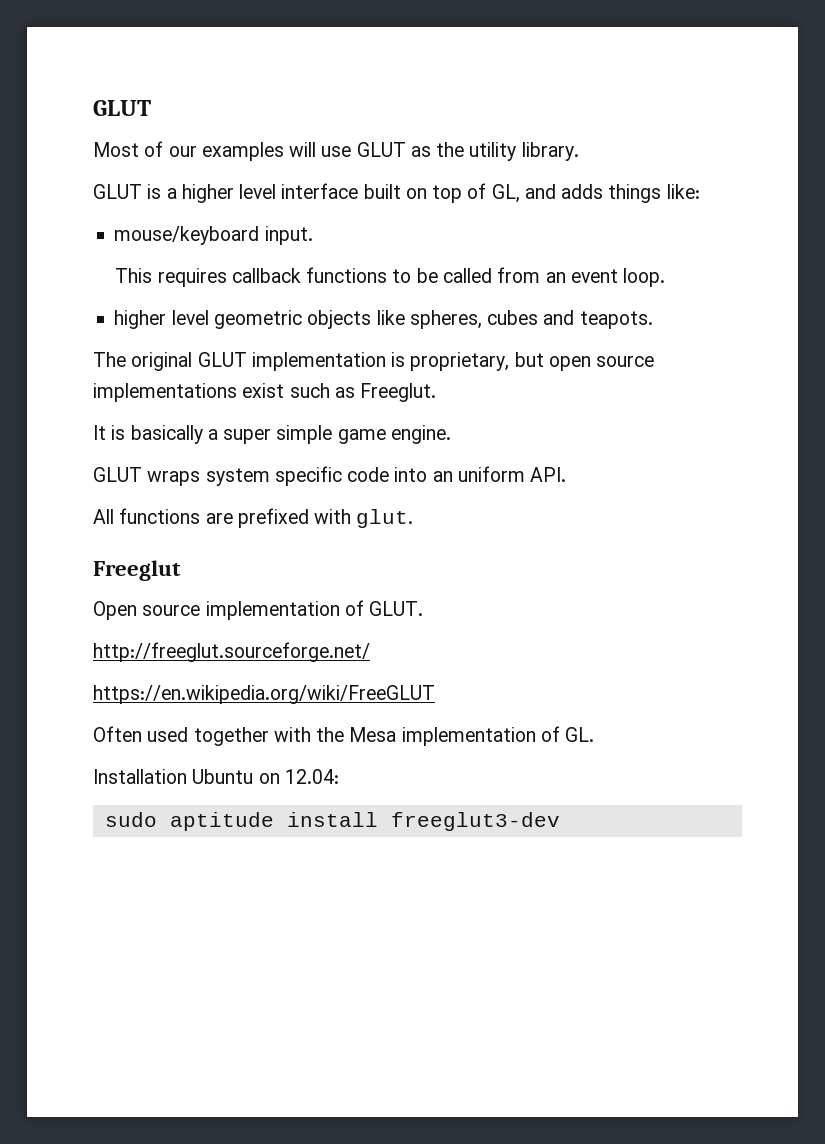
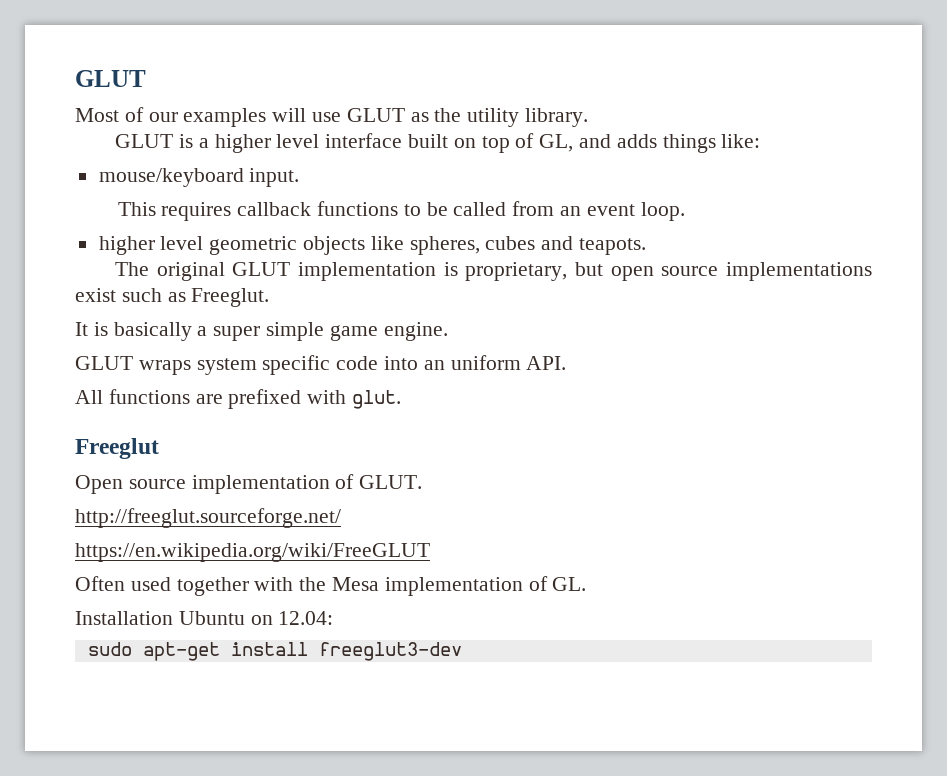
- sudo aptitude install freeglut3-dev
+ sudo apt-get install freeglut3-dev

